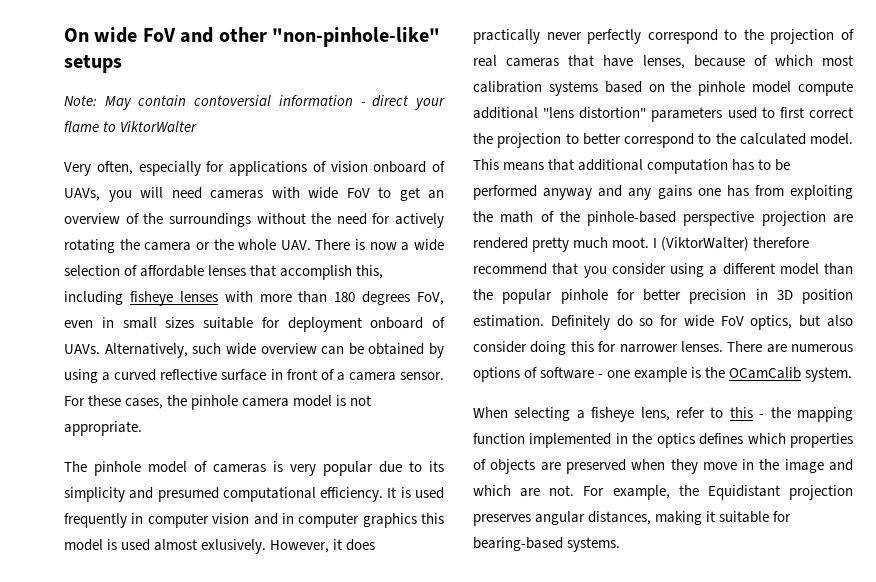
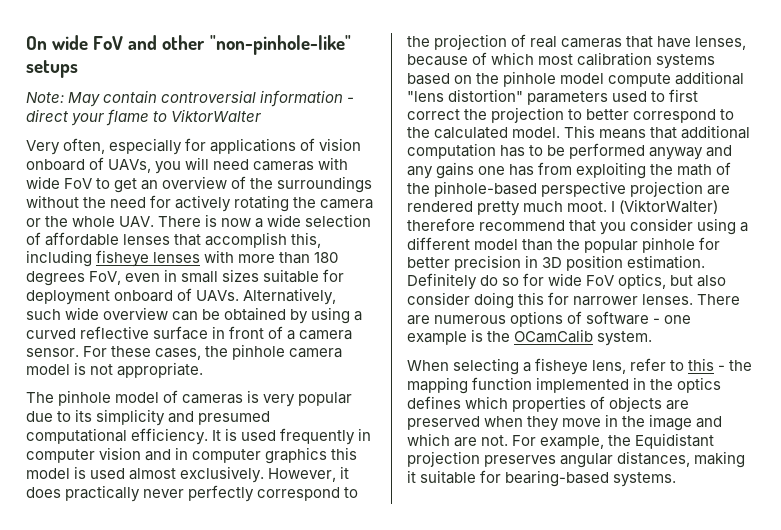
- Note: May contain contoversial information - direct your flame to ViktorWalter
+ Note: May contain controversial information - direct your flame to ViktorWalter
- It is used frequently in computer vision and in computer graphics this model is used almost exlusively.
+ It is used frequently in computer vision and in computer graphics this model is used almost exclusively.

